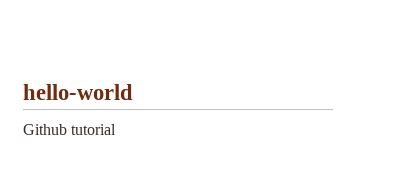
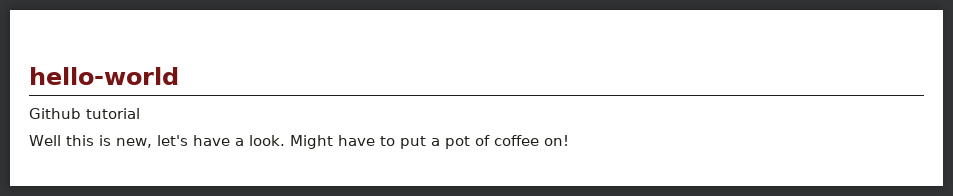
+ Well this is new, let's have a look. Might have to put a pot of coffee on!

